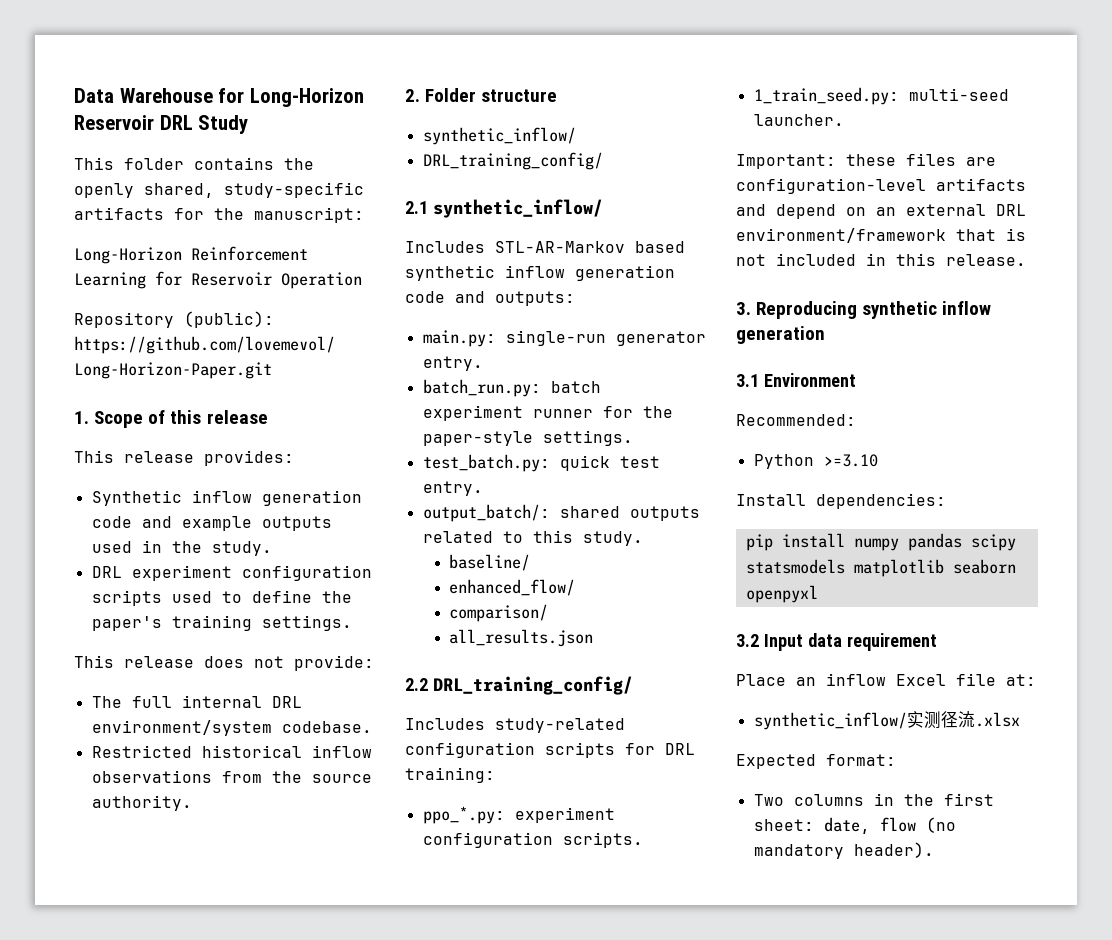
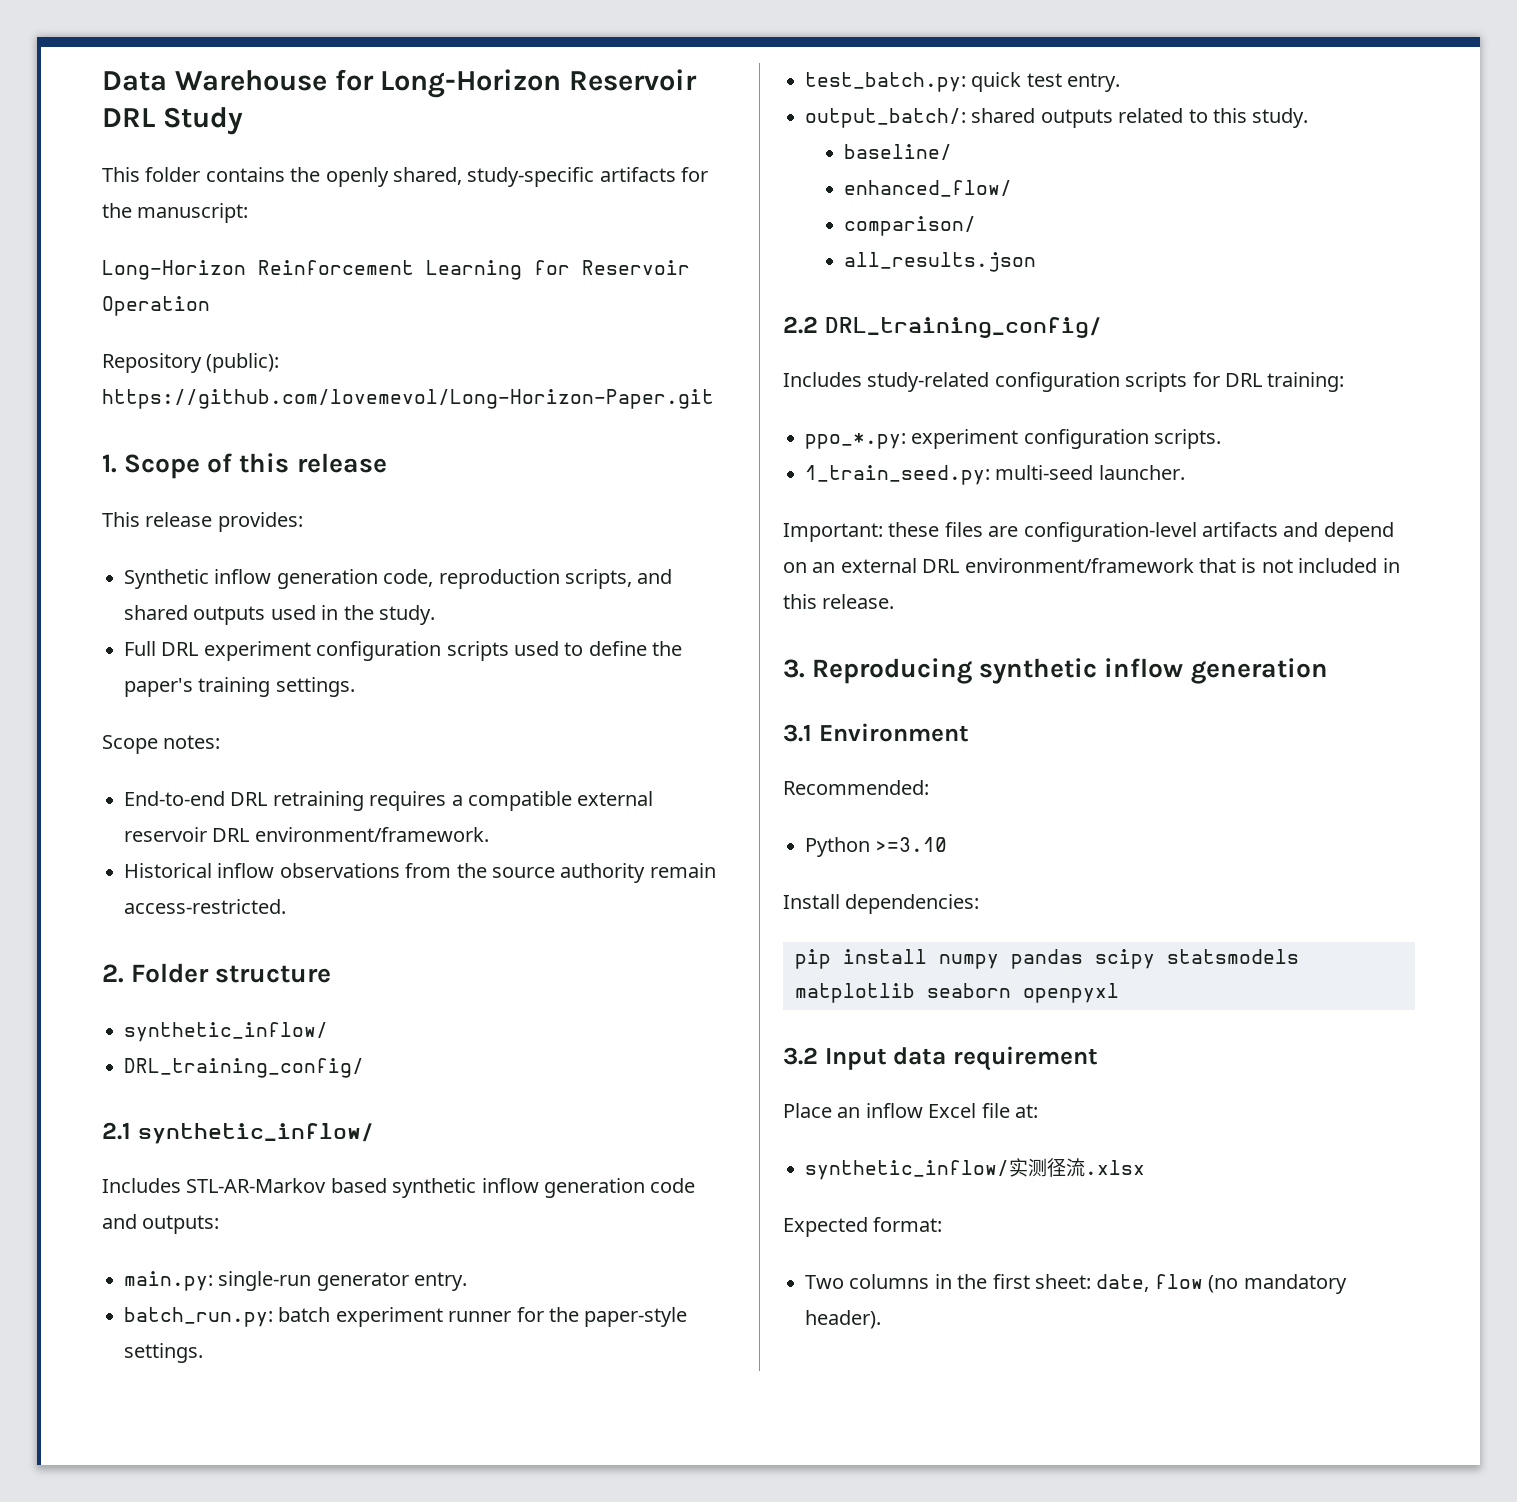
- Synthetic inflow generation code and example outputs used in the study.
+ Synthetic inflow generation code, reproduction scripts, and shared outputs used in the study.
- DRL experiment configuration scripts used to define the paper's training settings.
+ Full DRL experiment configuration scripts used to define the paper's training settings.
- This release does not provide:
- The full internal DRL environment/system codebase.
- Restricted historical inflow observations from the source authority.
+ Scope notes:
+ End-to-end DRL retraining requires a compatible external reservoir DRL environment/framework.
+ Historical inflow observations from the source authority remain access-restricted.

